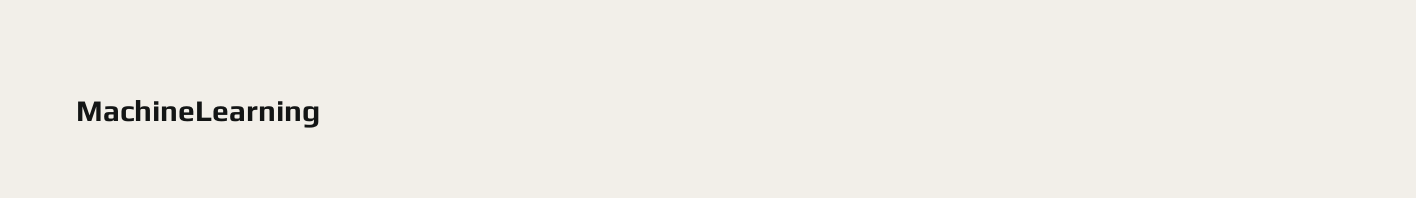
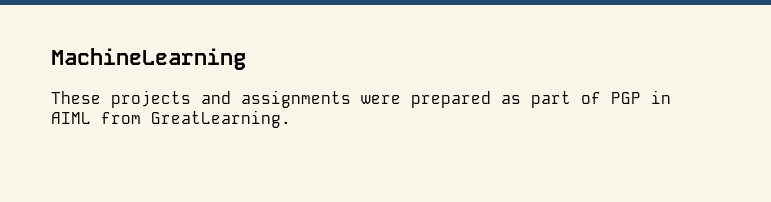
+ These projects and assignments were prepared as part of PGP in AIML from GreatLearning.

